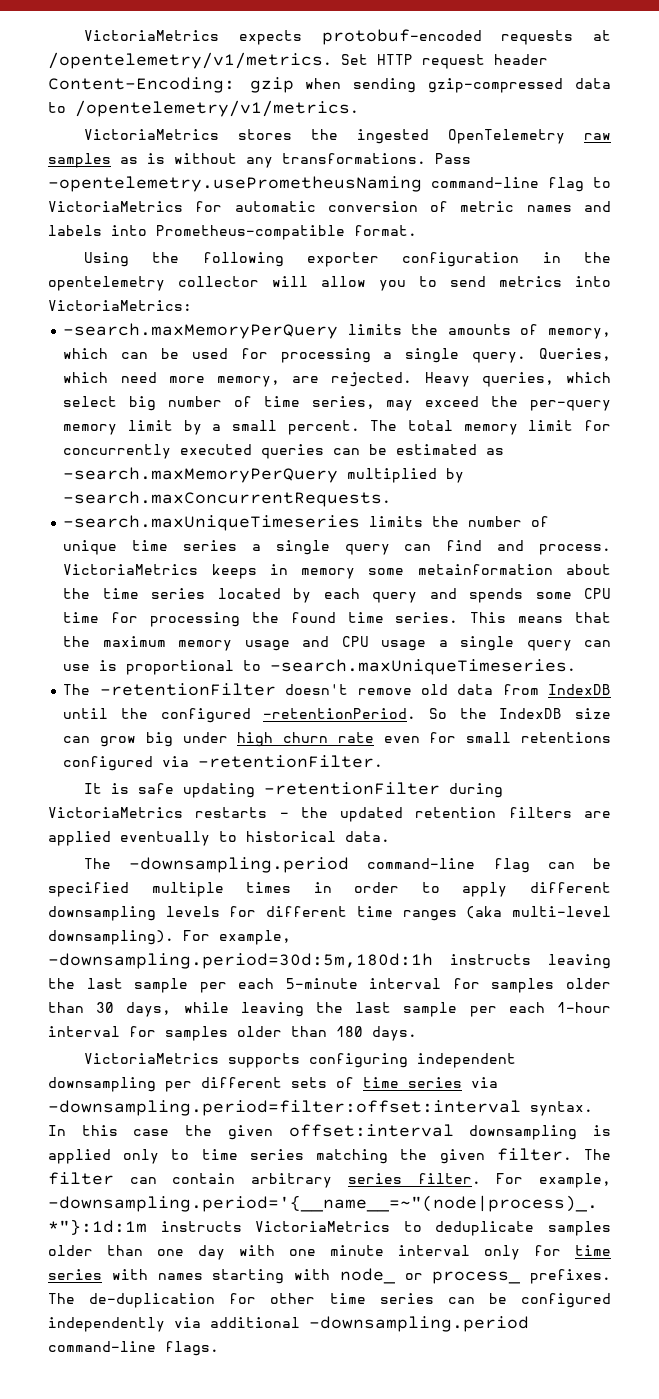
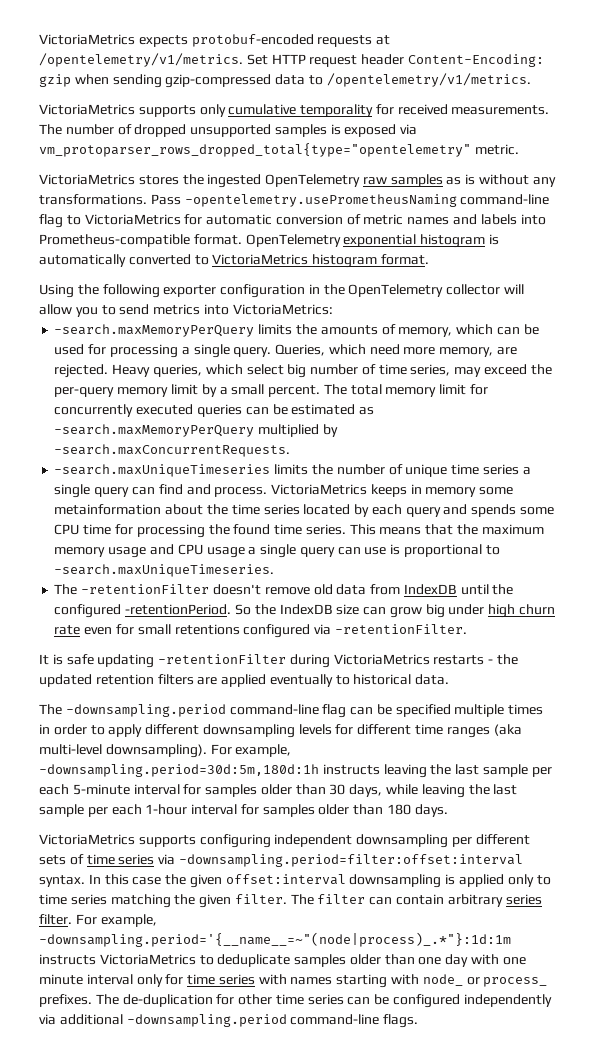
+ VictoriaMetrics supports only cumulative temporality for received measurements. The number of dropped unsupported samples is exposed via vm_protoparser_rows_dropped_total{type="opentelemetry" metric.
+ OpenTelemetry exponential histogram is automatically converted to VictoriaMetrics histogram format.
- Using the following exporter configuration in the opentelemetry collector will allow you to send metrics into VictoriaMetrics:
+ Using the following exporter configuration in the OpenTelemetry collector will allow you to send metrics into VictoriaMetrics:

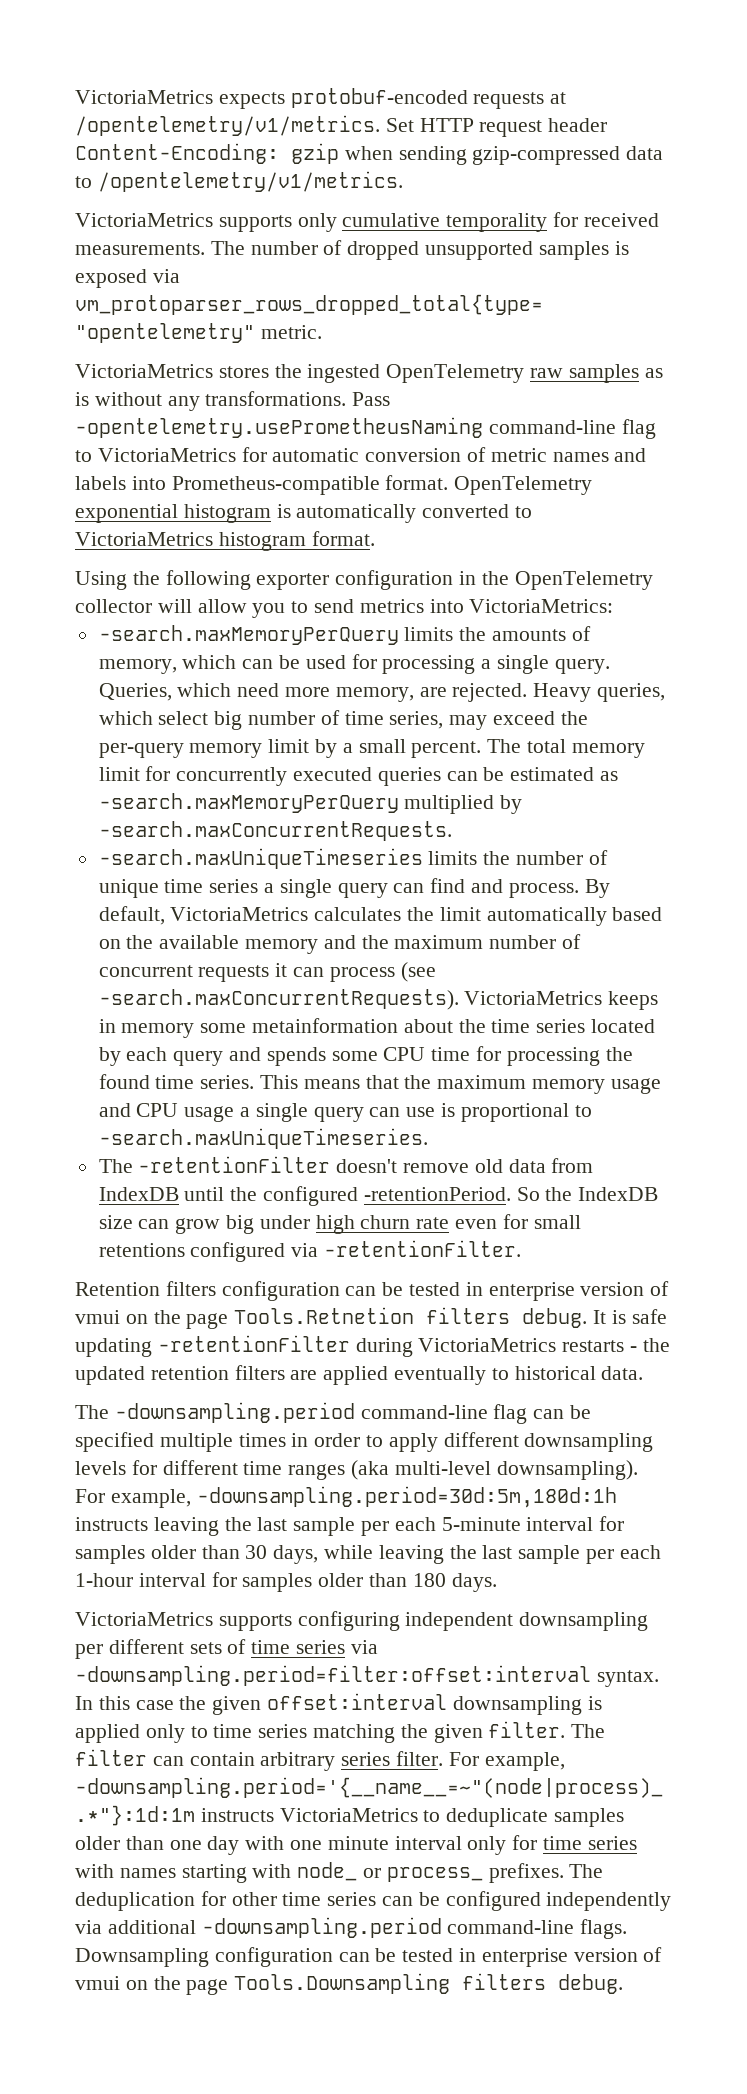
- VictoriaMetrics keeps in memory some metainformation about the time series located by each query and spends some CPU time for processing the found time series.
+ By default, VictoriaMetrics calculates the limit automatically based on the available memory and the maximum number of concurrent requests it can process (see -search.maxConcurrentRequests). VictoriaMetrics keeps in memory some metainformation about the time series located by each query and spends some CPU time for processing the found time series.
+ Retention filters configuration can be tested in enterprise version of vmui on the page Tools.Retnetion filters debug.
- The de-duplication for other time series can be configured independently via additional -downsampling.period command-line flags.
+ The deduplication for other time series can be configured independently via additional -downsampling.period command-line flags.
+ Downsampling configuration can be tested in enterprise version of vmui on the page Tools.Downsampling filters debug.

